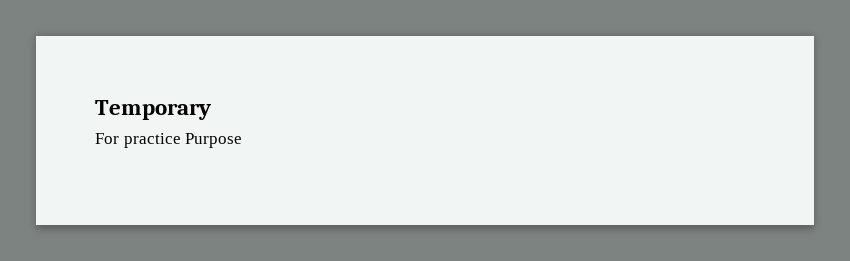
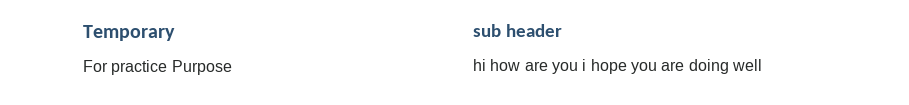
+ sub header
+ hi how are you i hope you are doing well

